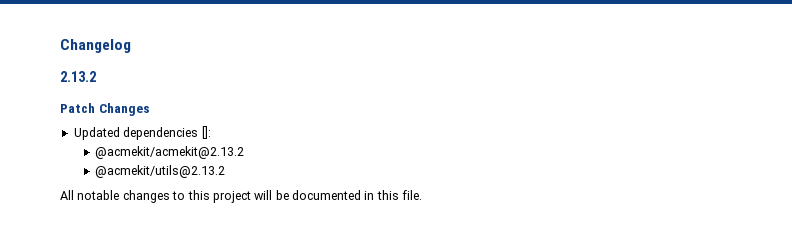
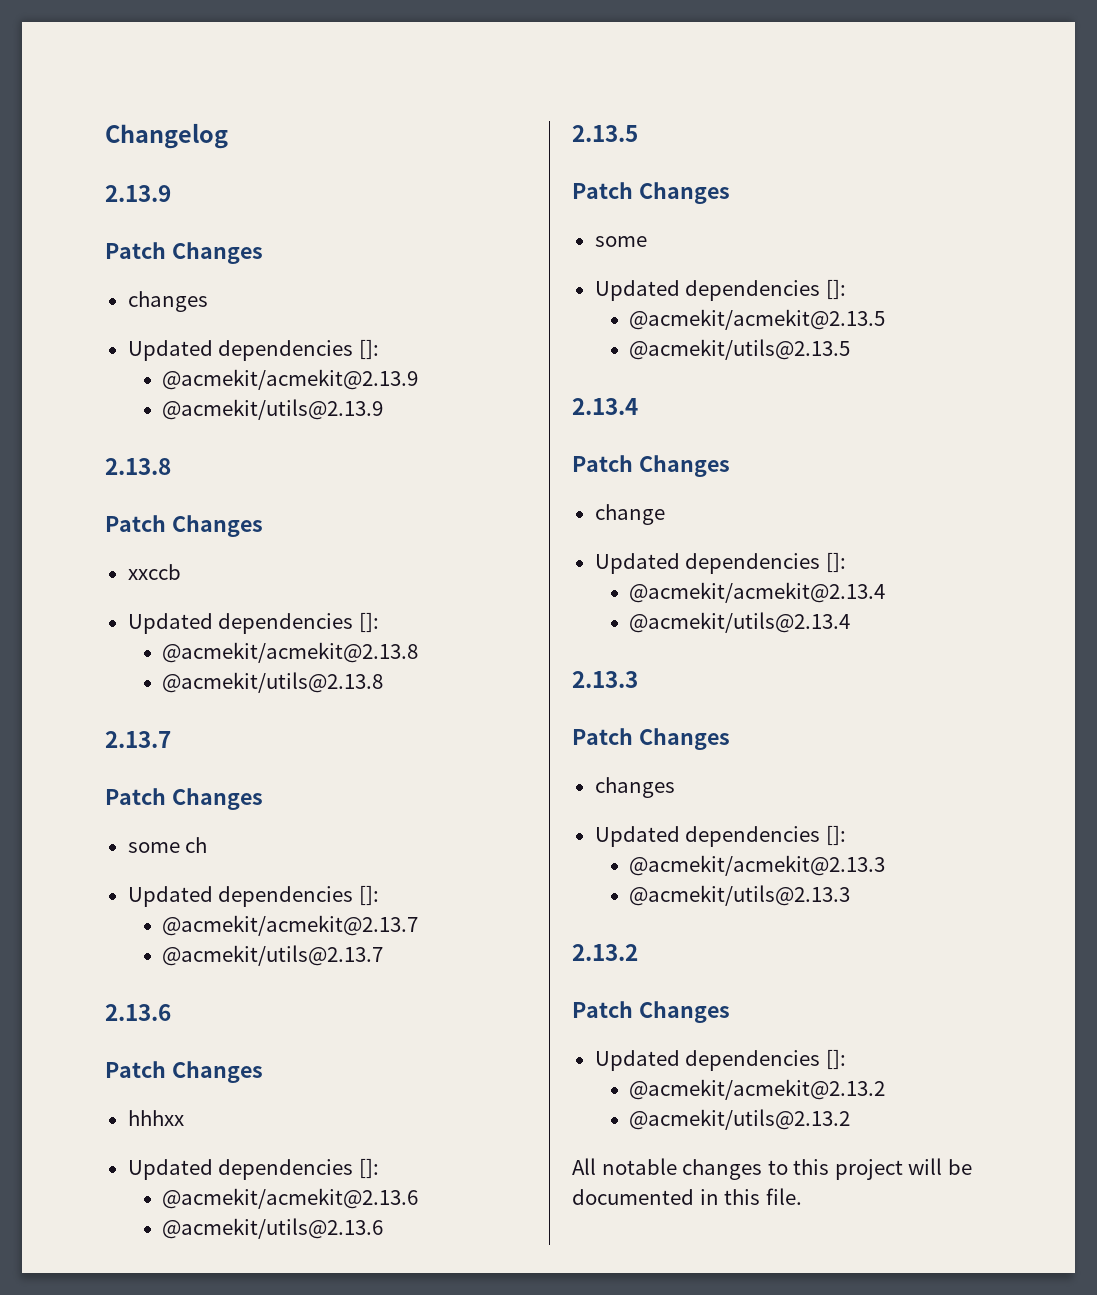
+ 2.13.9
+ Patch Changes
+ changes
+ Updated dependencies []:
+ @acmekit/acmekit@2.13.9
+ @acmekit/utils@2.13.9
+ 2.13.8
+ Patch Changes
+ xxccb
+ Updated dependencies []:
+ @acmekit/acmekit@2.13.8
+ @acmekit/utils@2.13.8
+ 2.13.7
+ Patch Changes
+ some ch
+ Updated dependencies []:
+ @acmekit/acmekit@2.13.7
+ @acmekit/utils@2.13.7
+ 2.13.6
+ Patch Changes
+ hhhxx
+ Updated dependencies []:
+ @acmekit/acmekit@2.13.6
+ @acmekit/utils@2.13.6
+ 2.13.5
+ Patch Changes
+ some
+ Updated dependencies []:
+ @acmekit/acmekit@2.13.5
+ @acmekit/utils@2.13.5
+ 2.13.4
+ Patch Changes
+ change
+ Updated dependencies []:
+ @acmekit/acmekit@2.13.4
+ @acmekit/utils@2.13.4
+ 2.13.3
+ Patch Changes
+ changes
+ Updated dependencies []:
+ @acmekit/acmekit@2.13.3
+ @acmekit/utils@2.13.3

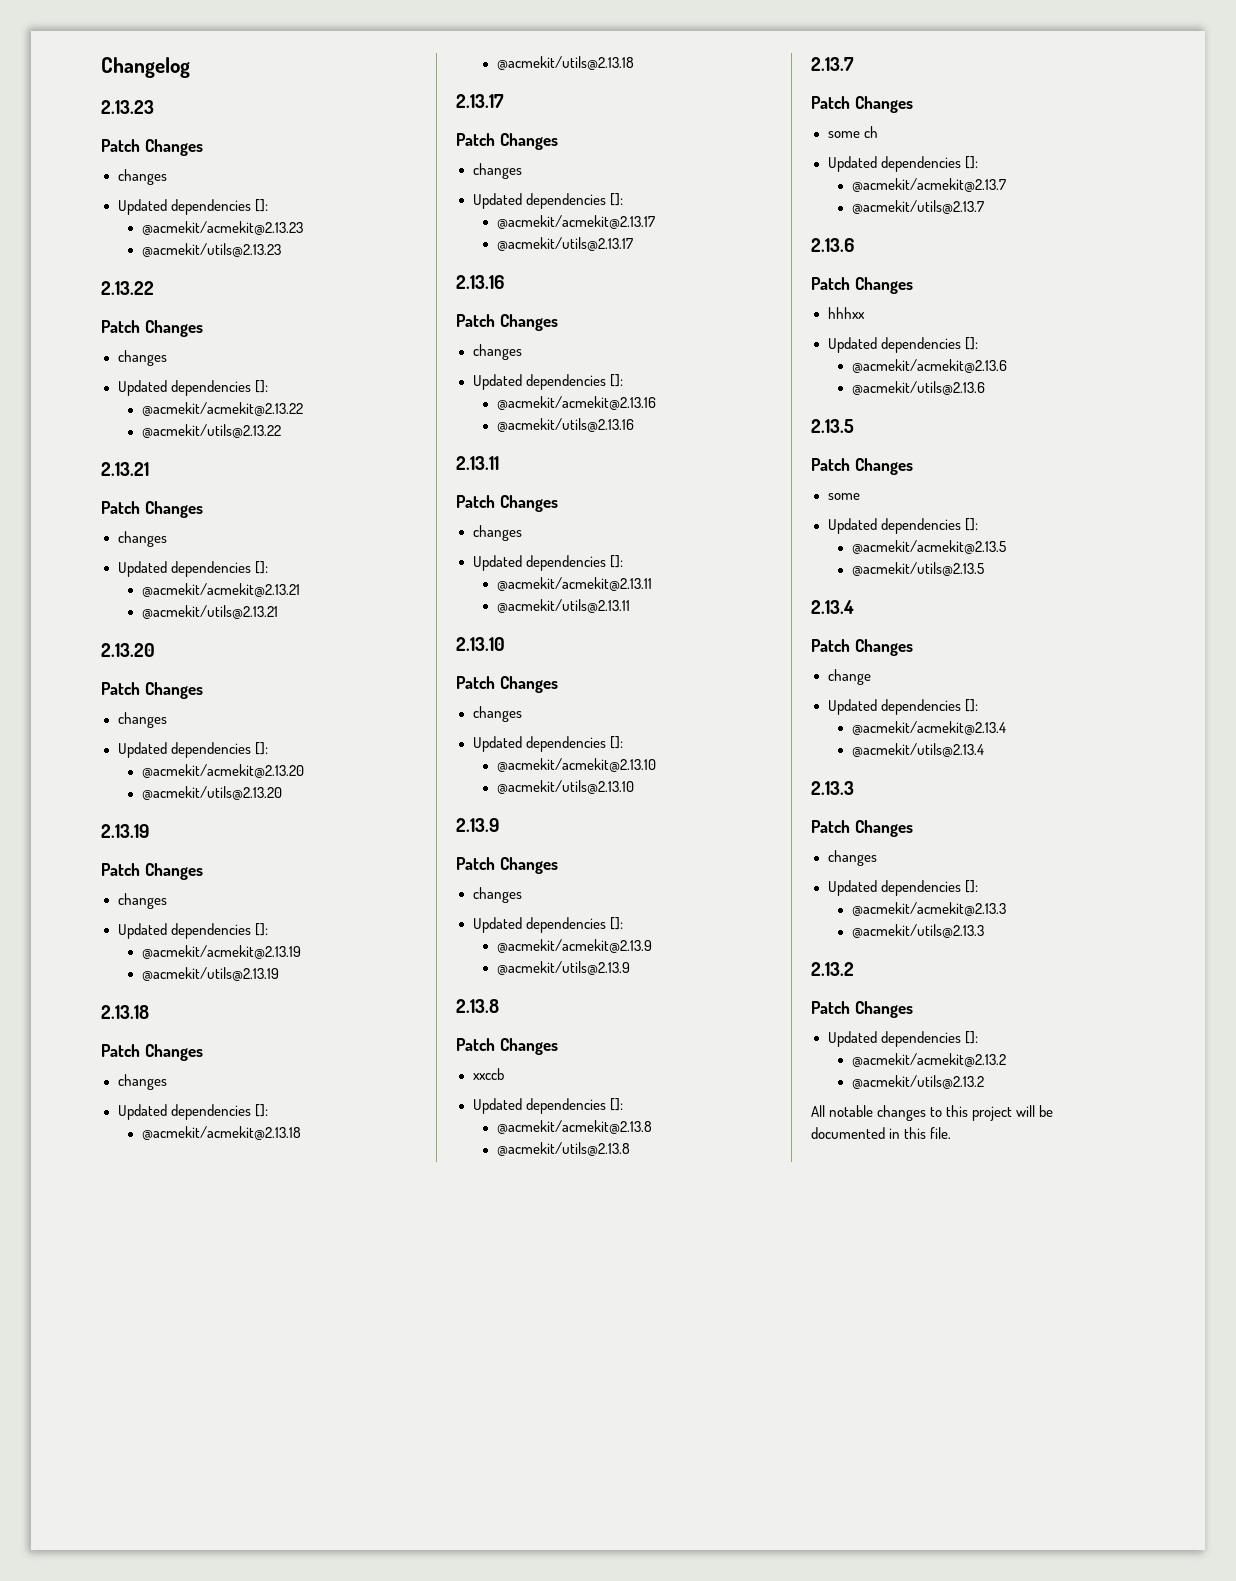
+ 2.13.23
+ Patch Changes
+ changes
+ Updated dependencies []:
+ @acmekit/acmekit@2.13.23
+ @acmekit/utils@2.13.23
+ 2.13.22
+ Patch Changes
+ changes
+ Updated dependencies []:
+ @acmekit/acmekit@2.13.22
+ @acmekit/utils@2.13.22
+ 2.13.21
+ Patch Changes
+ changes
+ Updated dependencies []:
+ @acmekit/acmekit@2.13.21
+ @acmekit/utils@2.13.21
+ 2.13.20
+ Patch Changes
+ changes
+ Updated dependencies []:
+ @acmekit/acmekit@2.13.20
+ @acmekit/utils@2.13.20
+ 2.13.19
+ Patch Changes
+ changes
+ Updated dependencies []:
+ @acmekit/acmekit@2.13.19
+ @acmekit/utils@2.13.19
+ 2.13.18
+ Patch Changes
+ changes
+ Updated dependencies []:
+ @acmekit/acmekit@2.13.18
+ @acmekit/utils@2.13.18
+ 2.13.17
+ Patch Changes
+ changes
+ Updated dependencies []:
+ @acmekit/acmekit@2.13.17
+ @acmekit/utils@2.13.17
+ 2.13.16
+ Patch Changes
+ changes
+ Updated dependencies []:
+ @acmekit/acmekit@2.13.16
+ @acmekit/utils@2.13.16
+ 2.13.11
+ Patch Changes
+ changes
+ Updated dependencies []:
+ @acmekit/acmekit@2.13.11
+ @acmekit/utils@2.13.11
+ 2.13.10
+ Patch Changes
+ changes
+ Updated dependencies []:
+ @acmekit/acmekit@2.13.10
+ @acmekit/utils@2.13.10

